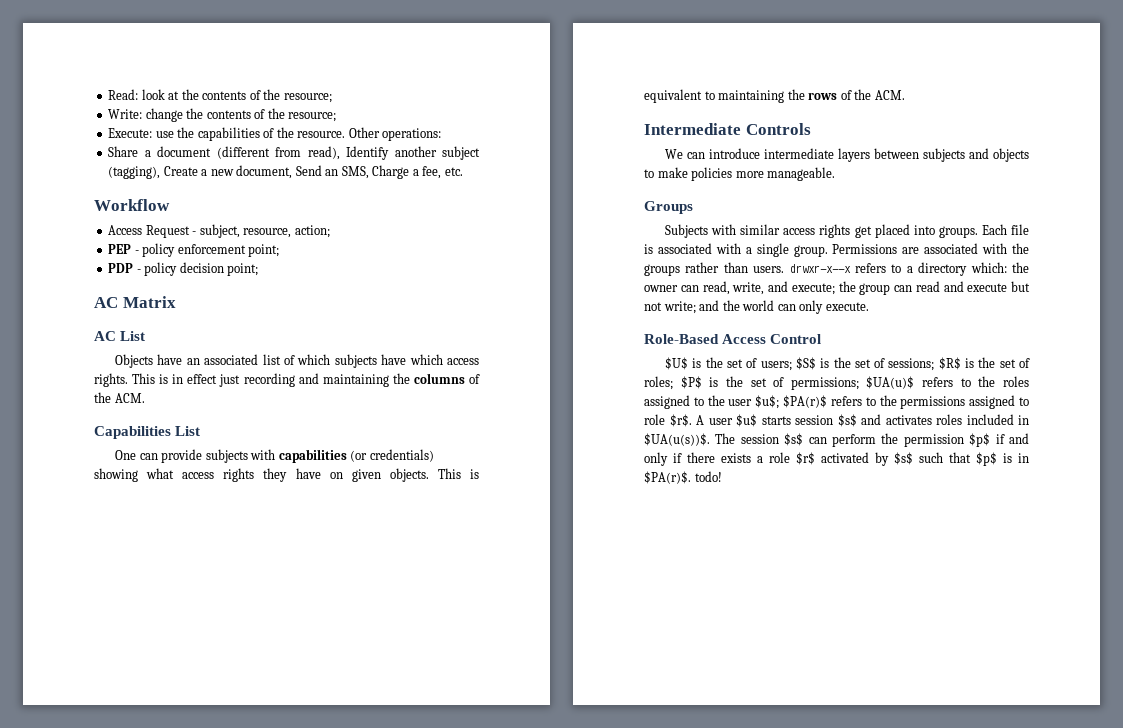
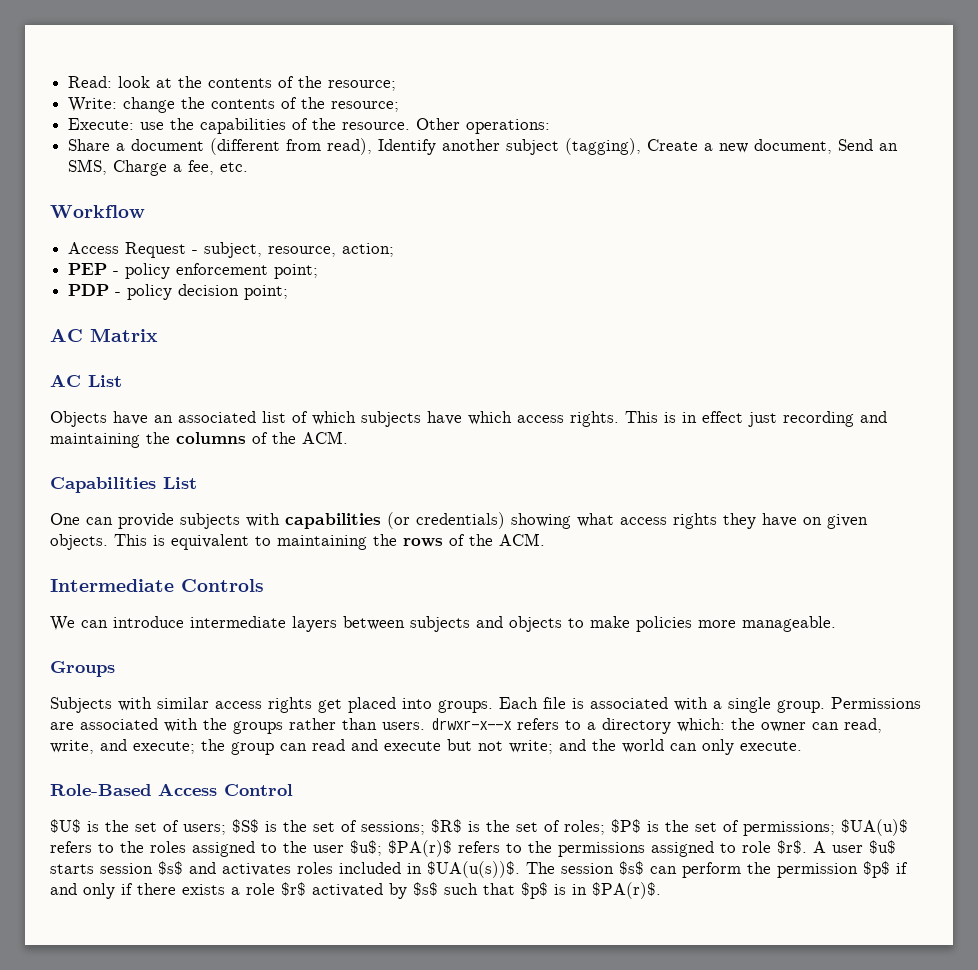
- The session $s$ can perform the permission $p$ if and only if there exists a role $r$ activated by $s$ such that $p$ is in $PA(r)$. todo!
+ The session $s$ can perform the permission $p$ if and only if there exists a role $r$ activated by $s$ such that $p$ is in $PA(r)$.

